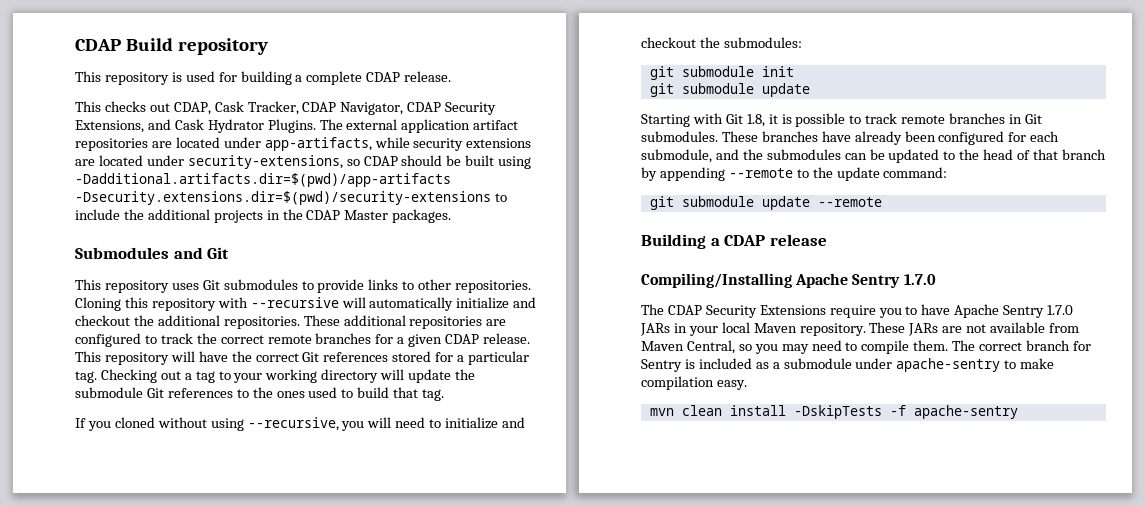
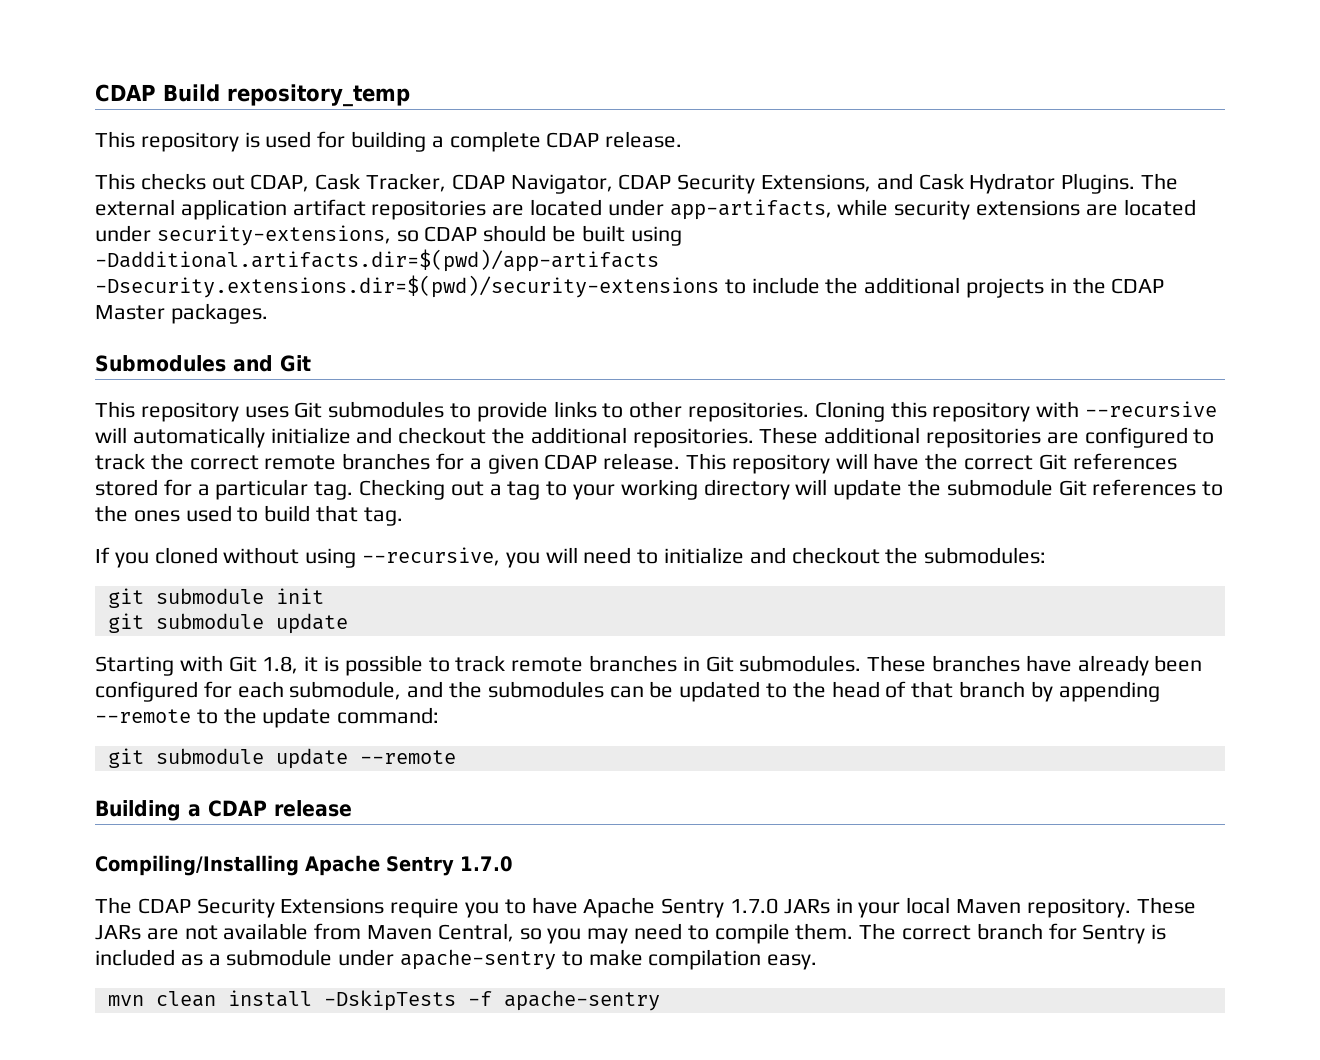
- CDAP Build repository
+ CDAP Build repository_temp

